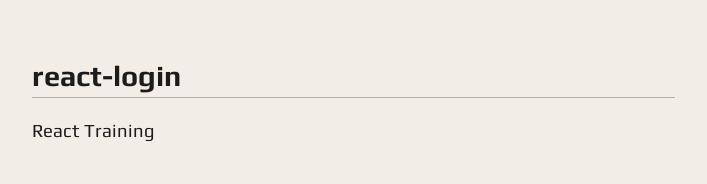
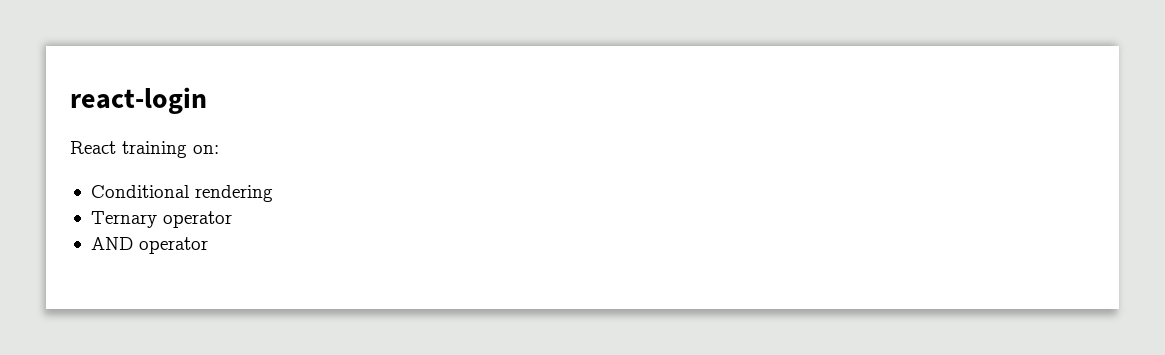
- React Training
+ React training on:
+ Conditional rendering
+ Ternary operator
+ AND operator

